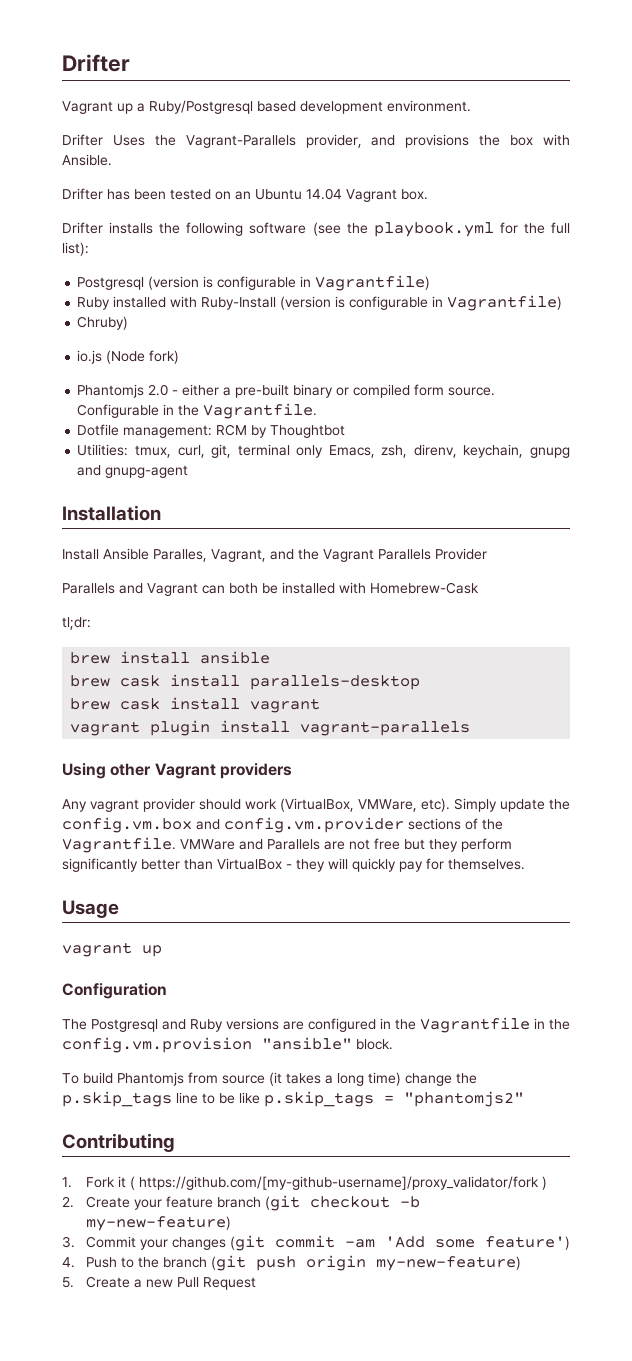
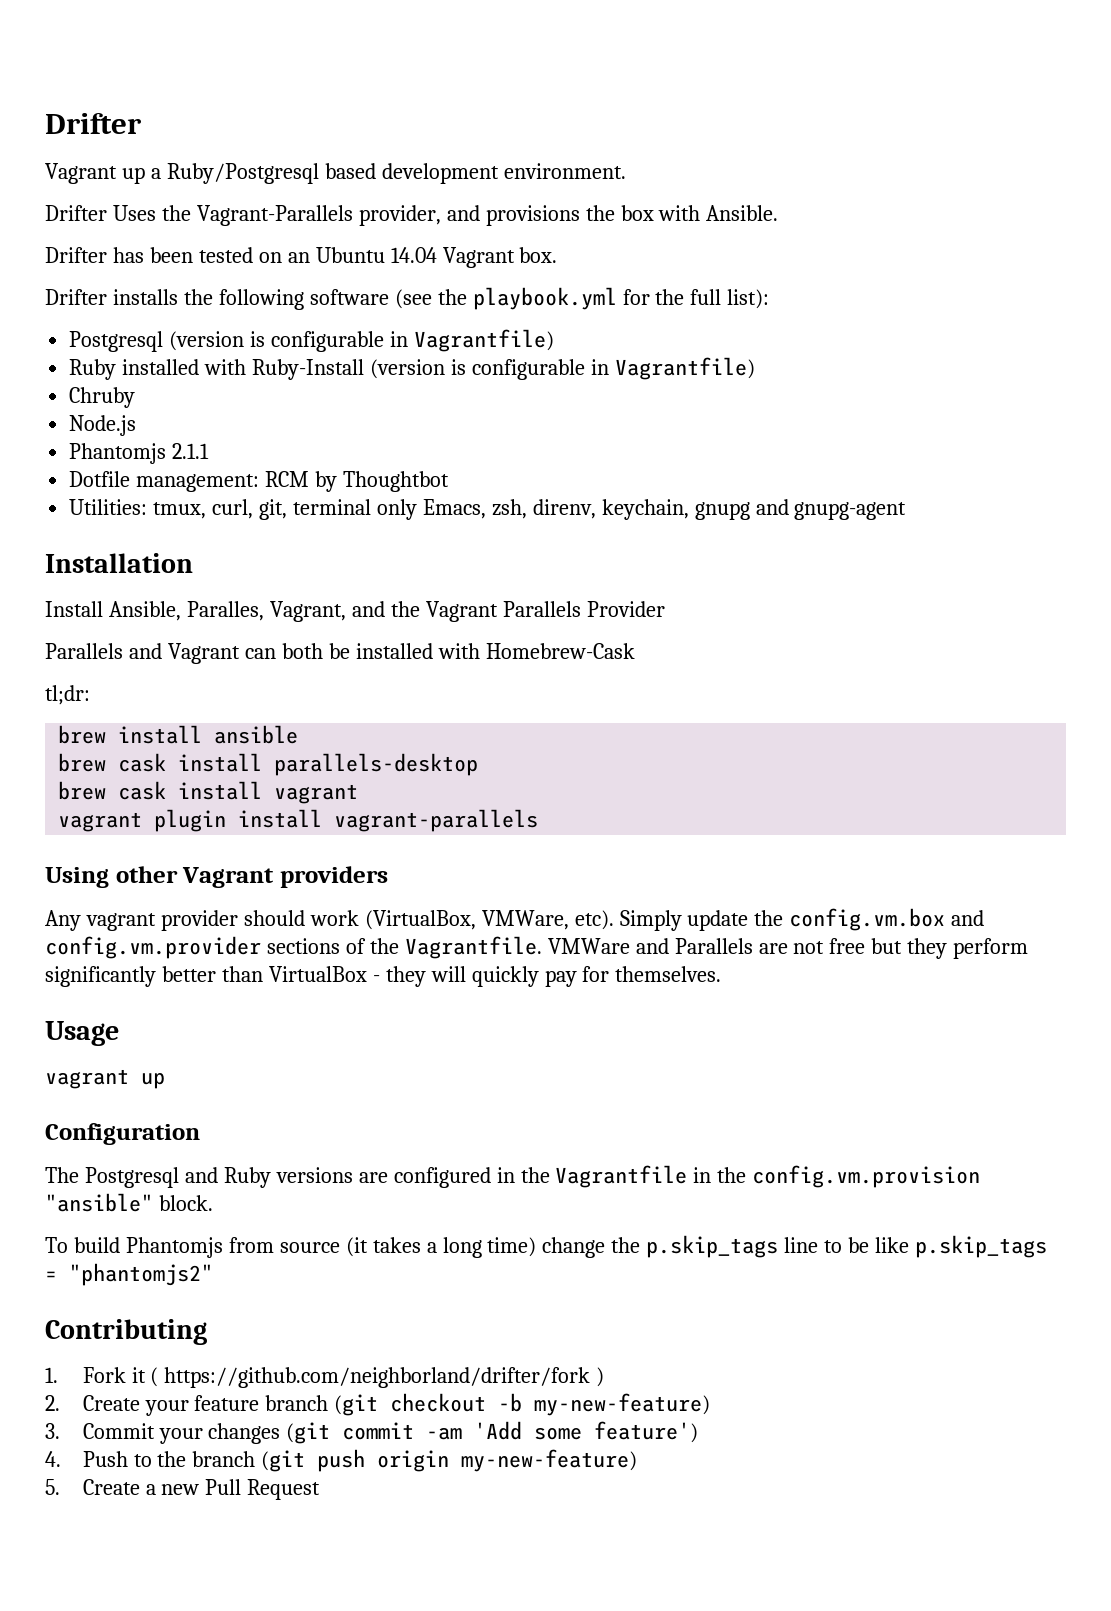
- Chruby)
- io.js (Node fork)
- Phantomjs 2.0 - either a pre-built binary or compiled form source. Configurable in the Vagrantfile.
+ Chruby
+ Node.js
+ Phantomjs 2.1.1
- Install Ansible Paralles, Vagrant, and the Vagrant Parallels Provider
+ Install Ansible, Paralles, Vagrant, and the Vagrant Parallels Provider
- 1. Fork it ( https://github.com/[my-github-username]/proxy_validator/fork )
+ 1. Fork it ( https://github.com/neighborland/drifter/fork )

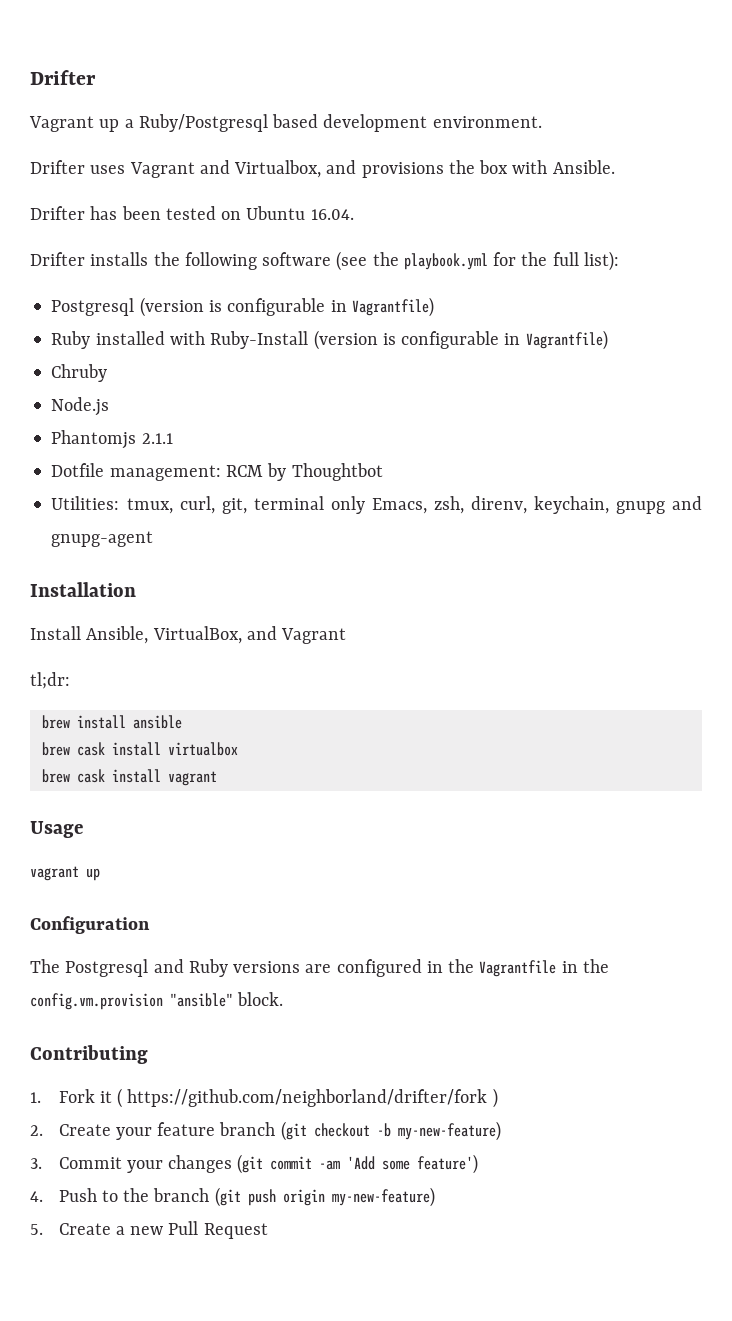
- Drifter Uses the Vagrant-Parallels provider, and provisions the box with Ansible.
+ Drifter uses Vagrant and Virtualbox, and provisions the box with Ansible.
- Drifter has been tested on an Ubuntu 14.04 Vagrant box.
+ Drifter has been tested on Ubuntu 16.04.
- Install Ansible, Paralles, Vagrant, and the Vagrant Parallels Provider
- Parallels and Vagrant can both be installed with Homebrew-Cask
+ Install Ansible, VirtualBox, and Vagrant
- brew cask install parallels-desktop
+ brew cask install virtualbox
- vagrant plugin install vagrant-parallels
- Using other Vagrant providers
- Any vagrant provider should work (VirtualBox, VMWare, etc). Simply update the config.vm.box and config.vm.provider sections of the Vagrantfile. VMWare and Parallels are not free but they perform significantly better than VirtualBox - they will quickly pay for themselves.
- To build Phantomjs from source (it takes a long time) change the p.skip_tags line to be like p.skip_tags = "phantomjs2"

